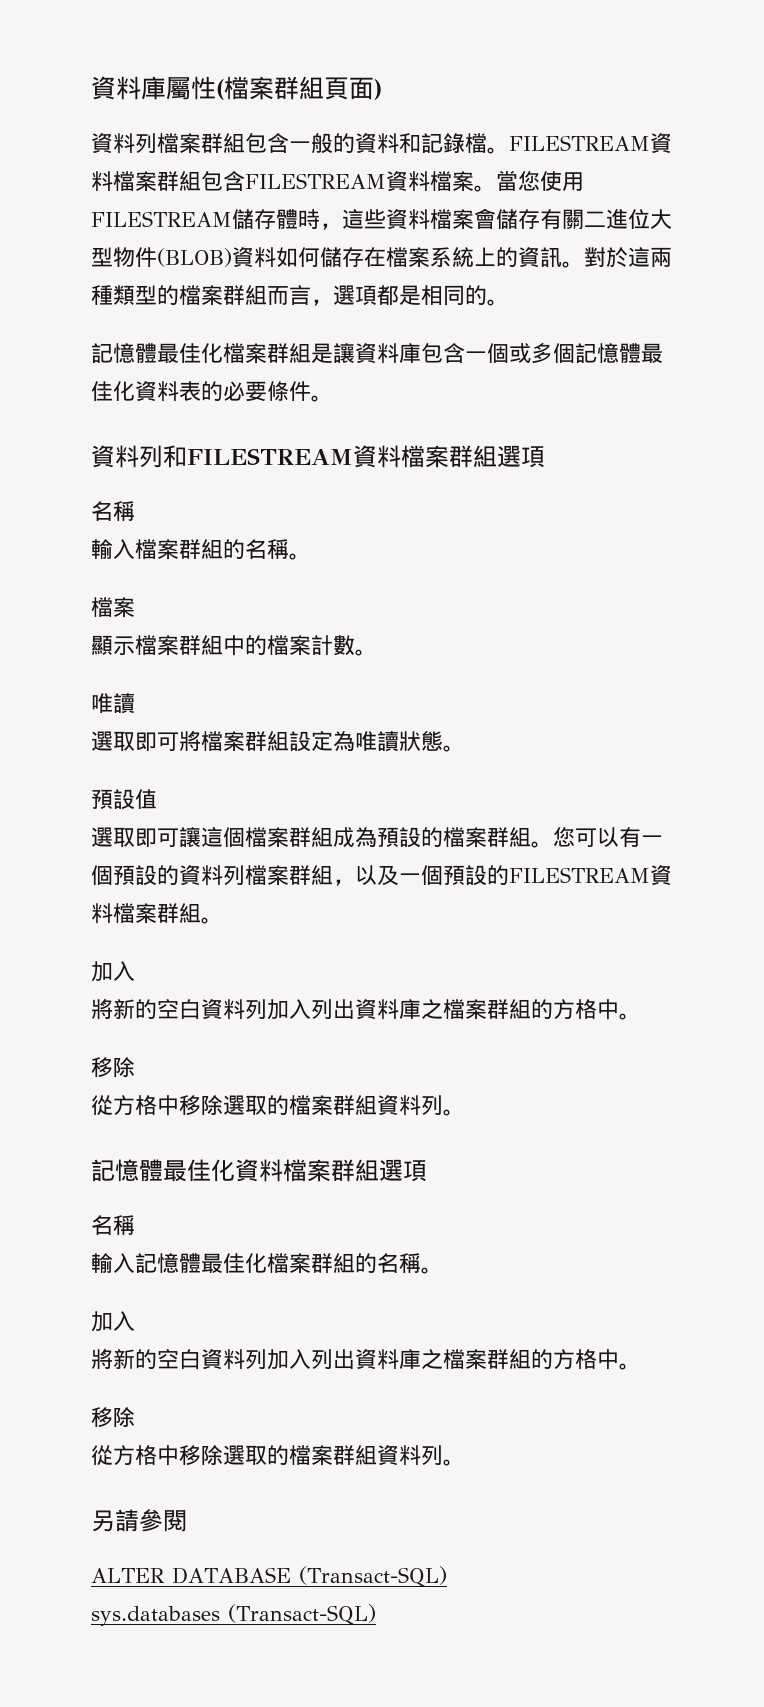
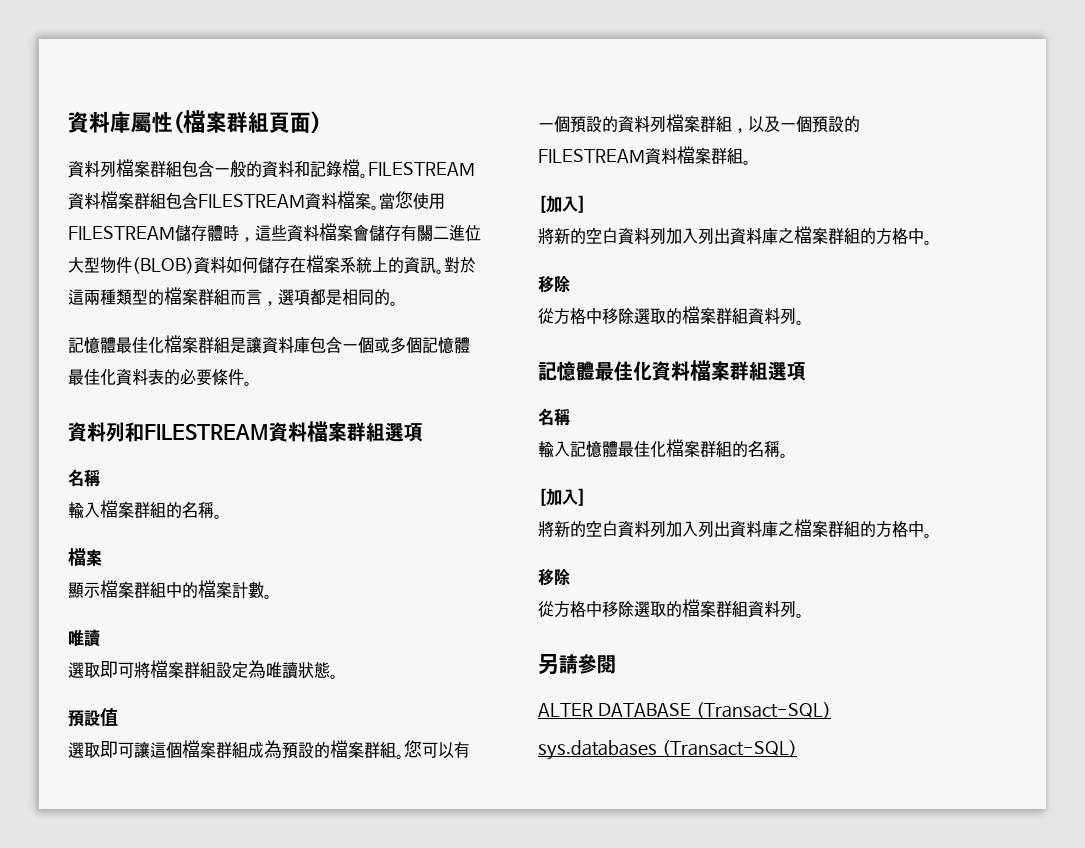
  您可以有一個預設的資料列檔案群組，以及一個預設的FILESTREAM資料檔案群組。
- 加入
+ [加入]
  輸入記憶體最佳化檔案群組的名稱。
- 加入
+ [加入]

